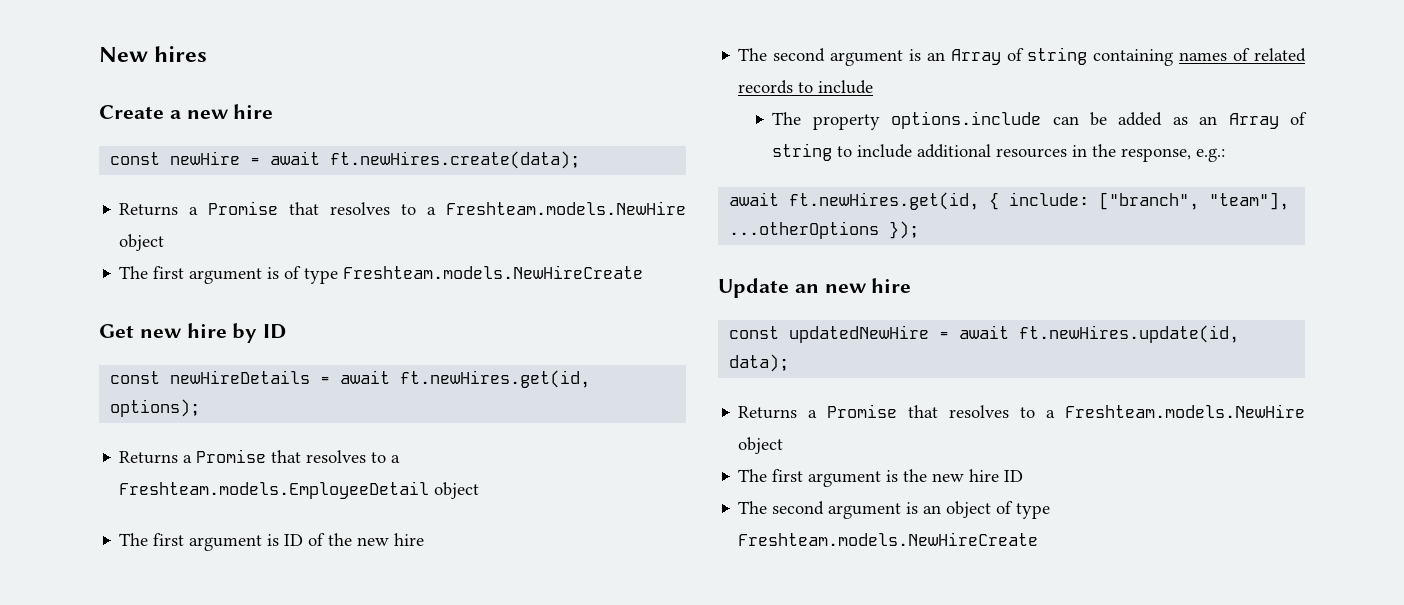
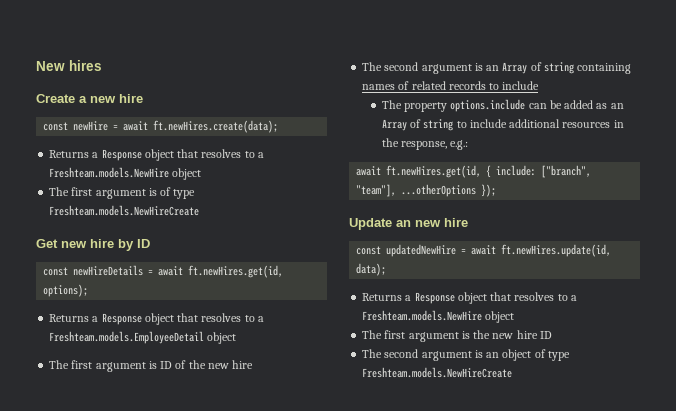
  const newHire = await ft.newHires.create(data);
- Returns a Promise that resolves to a Freshteam.models.NewHire object
+ Returns a Response object that resolves to a Freshteam.models.NewHire object
- Returns a Promise that resolves to a Freshteam.models.EmployeeDetail object
+ Returns a Response object that resolves to a Freshteam.models.EmployeeDetail object
  const updatedNewHire = await ft.newHires.update(id, data);
- Returns a Promise that resolves to a Freshteam.models.NewHire object
+ Returns a Response object that resolves to a Freshteam.models.NewHire object

